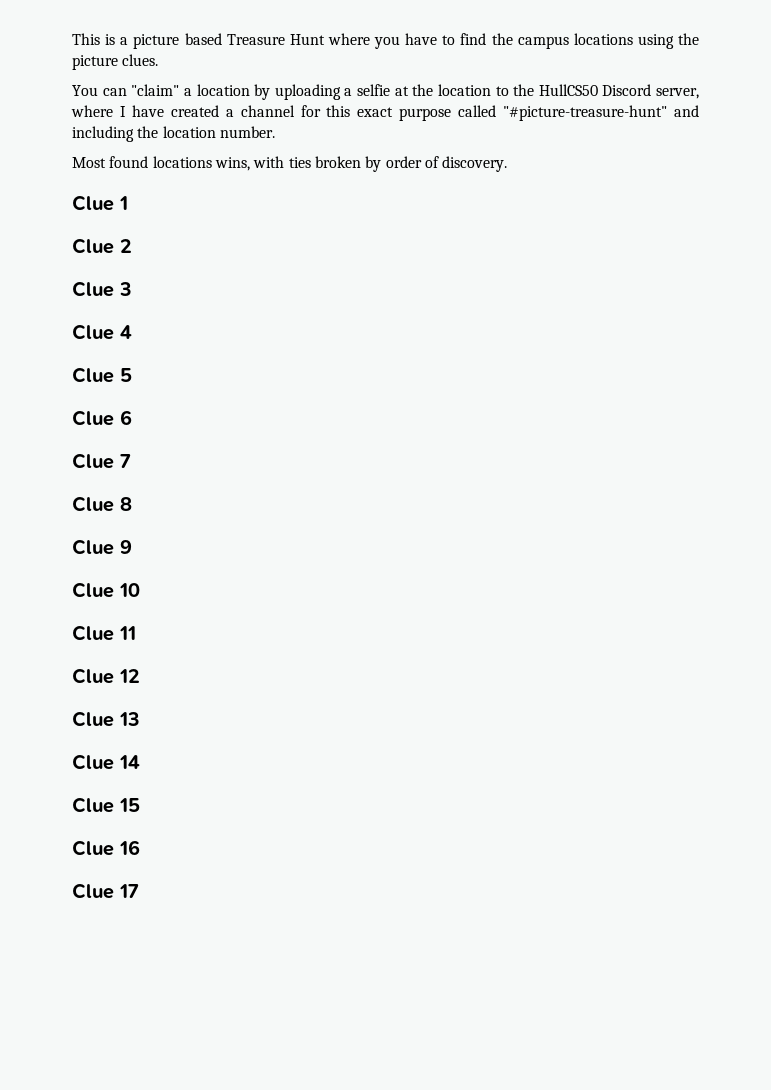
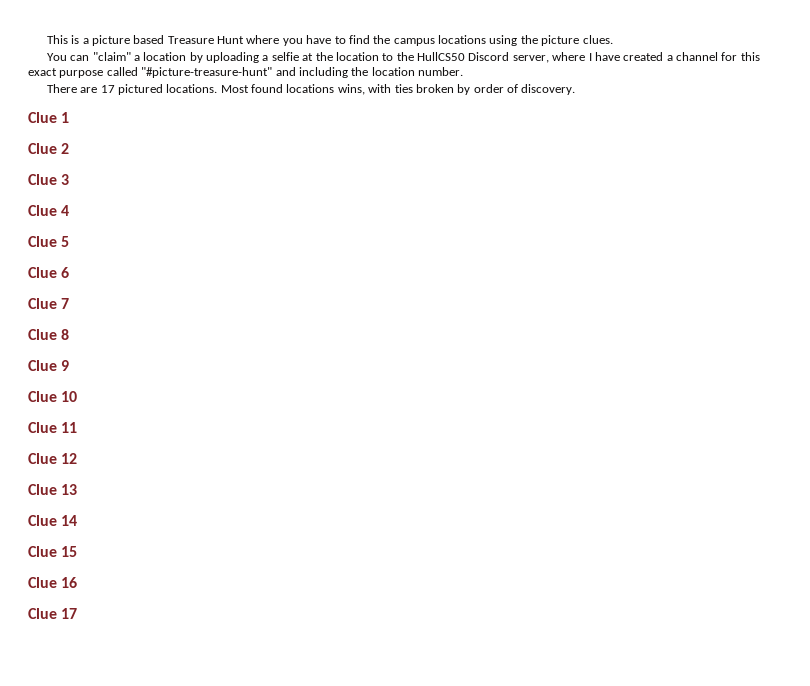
+ There are 17 pictured locations.

